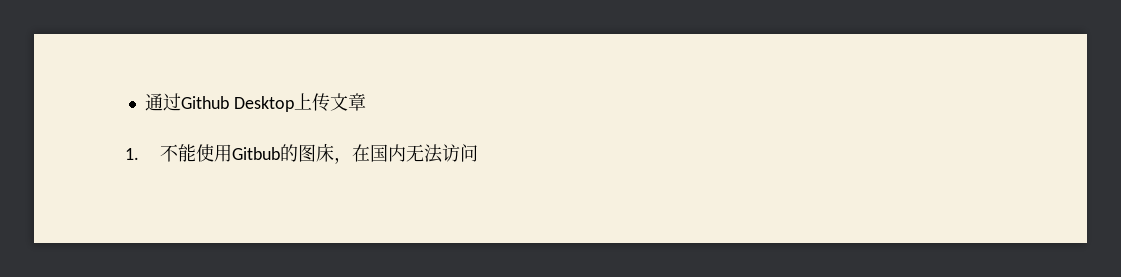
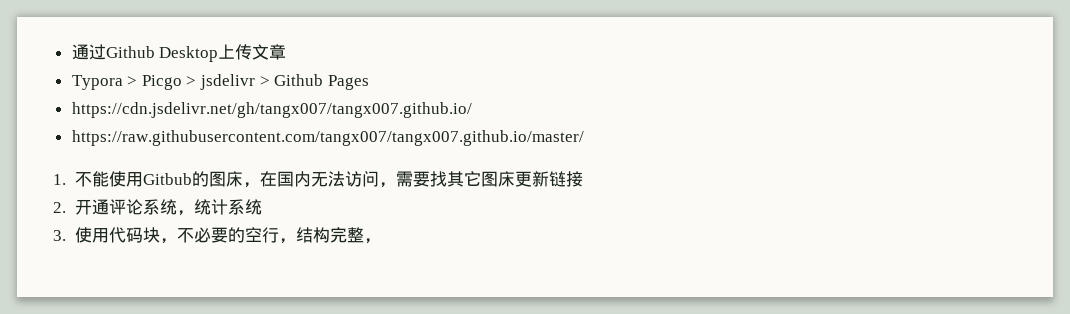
+ Typora > Picgo > jsdelivr > Github Pages
+ https://cdn.jsdelivr.net/gh/tangx007/tangx007.github.io/
+ https://raw.githubusercontent.com/tangx007/tangx007.github.io/master/
- 1.不能使用Gitbub的图床，在国内无法访问
+ 1.不能使用Gitbub的图床，在国内无法访问，需要找其它图床更新链接
+ 2.开通评论系统，统计系统
+ 3.使用代码块，不必要的空行，结构完整，

